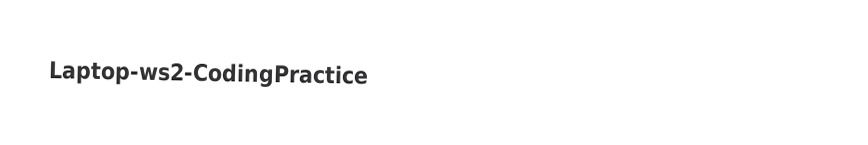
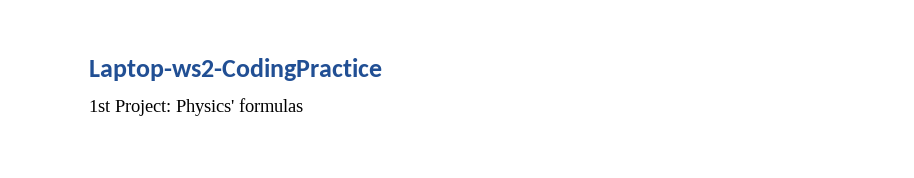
+ 1st Project: Physics' formulas

